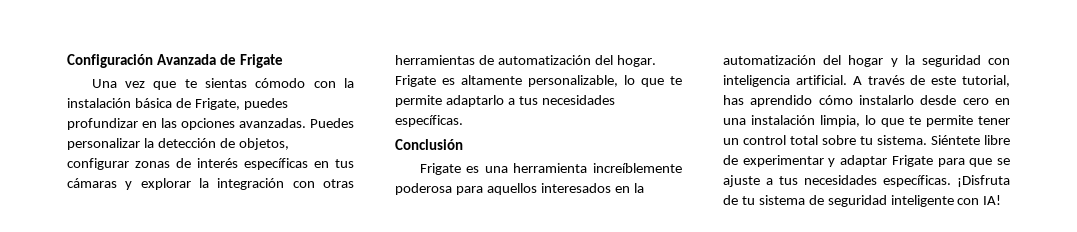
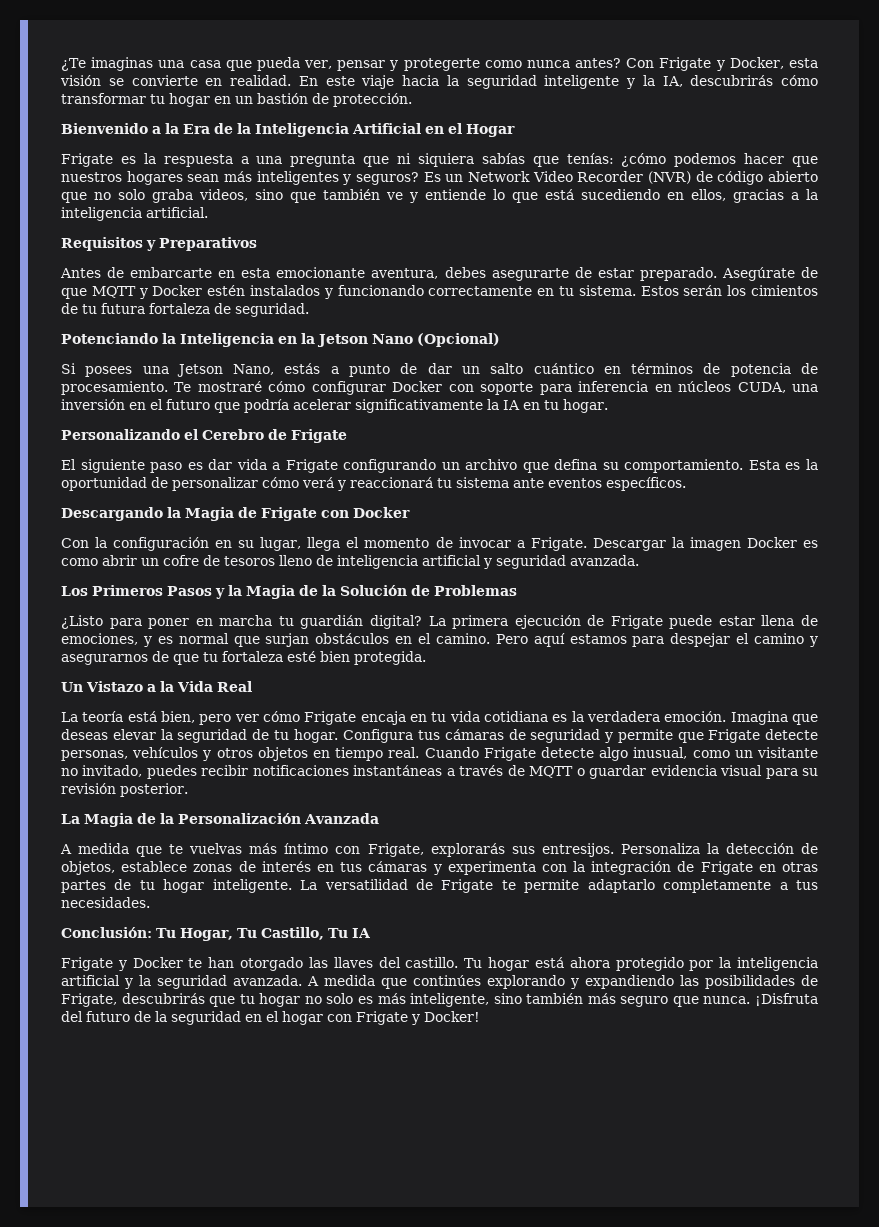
- Configuración Avanzada de Frigate
- Una vez que te sientas cómodo con la instalación básica de Frigate, puedes profundizar en las opciones avanzadas. Puedes personalizar la detección de objetos, configurar zonas de interés específicas en tus cámaras y explorar la integración con otras herramientas de automatización del hogar. Frigate es altamente personalizable, lo que te permite adaptarlo a tus necesidades específicas.
- Conclusión
- Frigate es una herramienta increíblemente poderosa para aquellos interesados en la automatización del hogar y la seguridad con inteligencia artificial. A través de este tutorial, has aprendido cómo instalarlo desde cero en una instalación limpia, lo que te permite tener un control total sobre tu sistema. Siéntete libre de experimentar y adaptar Frigate para que se ajuste a tus necesidades específicas. ¡Disfruta de tu sistema de seguridad inteligente con IA!
+ ¿Te imaginas una casa que pueda ver, pensar y protegerte como nunca antes? Con Frigate y Docker, esta visión se convierte en realidad. En este viaje hacia la seguridad inteligente y la IA, descubrirás cómo transformar tu hogar en un bastión de protección.
+ Bienvenido a la Era de la Inteligencia Artificial en el Hogar
+ Frigate es la respuesta a una pregunta que ni siquiera sabías que tenías: ¿cómo podemos hacer que nuestros hogares sean más inteligentes y seguros? Es un Network Video Recorder (NVR) de código abierto que no solo graba videos, sino que también ve y entiende lo que está sucediendo en ellos, gracias a la inteligencia artificial.
+ Requisitos y Preparativos
+ Antes de embarcarte en esta emocionante aventura, debes asegurarte de estar preparado. Asegúrate de que MQTT y Docker estén instalados y funcionando correctamente en tu sistema. Estos serán los cimientos de tu futura fortaleza de seguridad.
+ Potenciando la Inteligencia en la Jetson Nano (Opcional)
+ Si posees una Jetson Nano, estás a punto de dar un salto cuántico en términos de potencia de procesamiento. Te mostraré cómo configurar Docker con soporte para inferencia en núcleos CUDA, una inversión en el futuro que podría acelerar significativamente la IA en tu hogar.
+ Personalizando el Cerebro de Frigate
+ El siguiente paso es dar vida a Frigate configurando un archivo que defina su comportamiento. Esta es la oportunidad de personalizar cómo verá y reaccionará tu sistema ante eventos específicos.
+ Descargando la Magia de Frigate con Docker
+ Con la configuración en su lugar, llega el momento de invocar a Frigate. Descargar la imagen Docker es como abrir un cofre de tesoros lleno de inteligencia artificial y seguridad avanzada.
+ Los Primeros Pasos y la Magia de la Solución de Problemas
+ ¿Listo para poner en marcha tu guardián digital? La primera ejecución de Frigate puede estar llena de emociones, y es normal que surjan obstáculos en el camino. Pero aquí estamos para despejar el camino y asegurarnos de que tu fortaleza esté bien protegida.
+ Un Vistazo a la Vida Real
+ La teoría está bien, pero ver cómo Frigate encaja en tu vida cotidiana es la verdadera emoción. Imagina que deseas elevar la seguridad de tu hogar. Configura tus cámaras de seguridad y permite que Frigate detecte personas, vehículos y otros objetos en tiempo real. Cuando Frigate detecte algo inusual, como un visitante no invitado, puedes recibir notificaciones instantáneas a través de MQTT o guardar evidencia visual para su revisión posterior.
+ La Magia de la Personalización Avanzada
+ A medida que te vuelvas más íntimo con Frigate, explorarás sus entresijos. Personaliza la detección de objetos, establece zonas de interés en tus cámaras y experimenta con la integración de Frigate en otras partes de tu hogar inteligente. La versatilidad de Frigate te permite adaptarlo completamente a tus necesidades.
+ Conclusión: Tu Hogar, Tu Castillo, Tu IA
+ Frigate y Docker te han otorgado las llaves del castillo. Tu hogar está ahora protegido por la inteligencia artificial y la seguridad avanzada. A medida que continúes explorando y expandiendo las posibilidades de Frigate, descubrirás que tu hogar no solo es más inteligente, sino también más seguro que nunca. ¡Disfruta del futuro de la seguridad en el hogar con Frigate y Docker!

